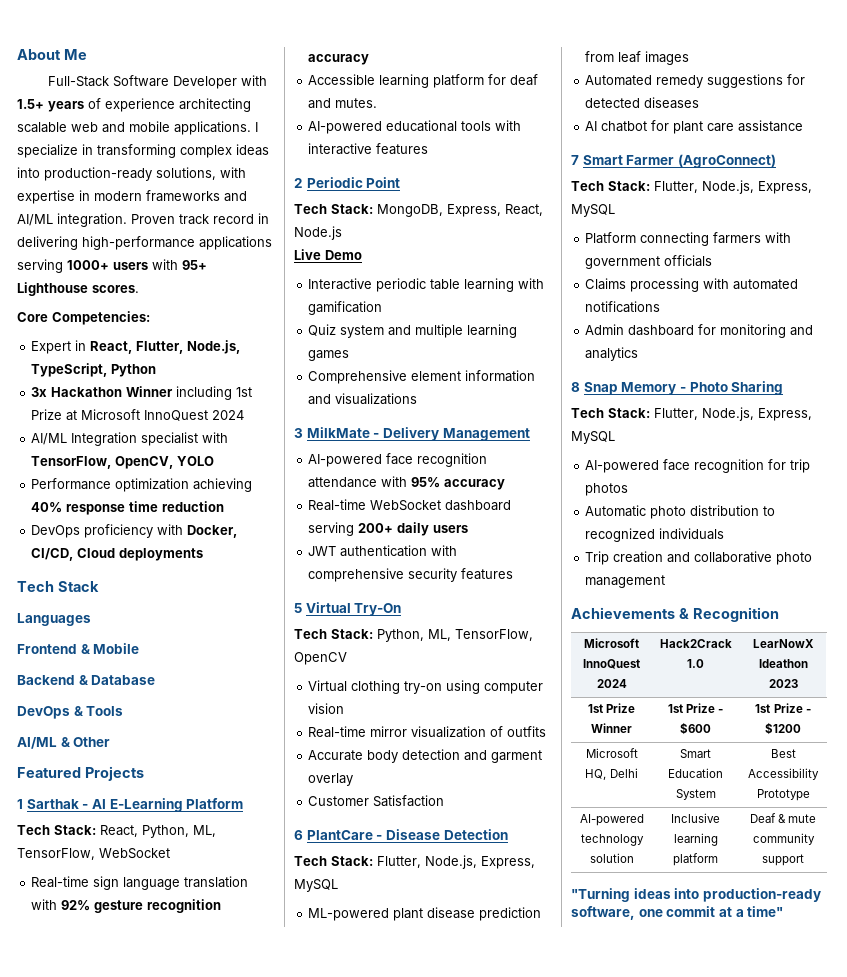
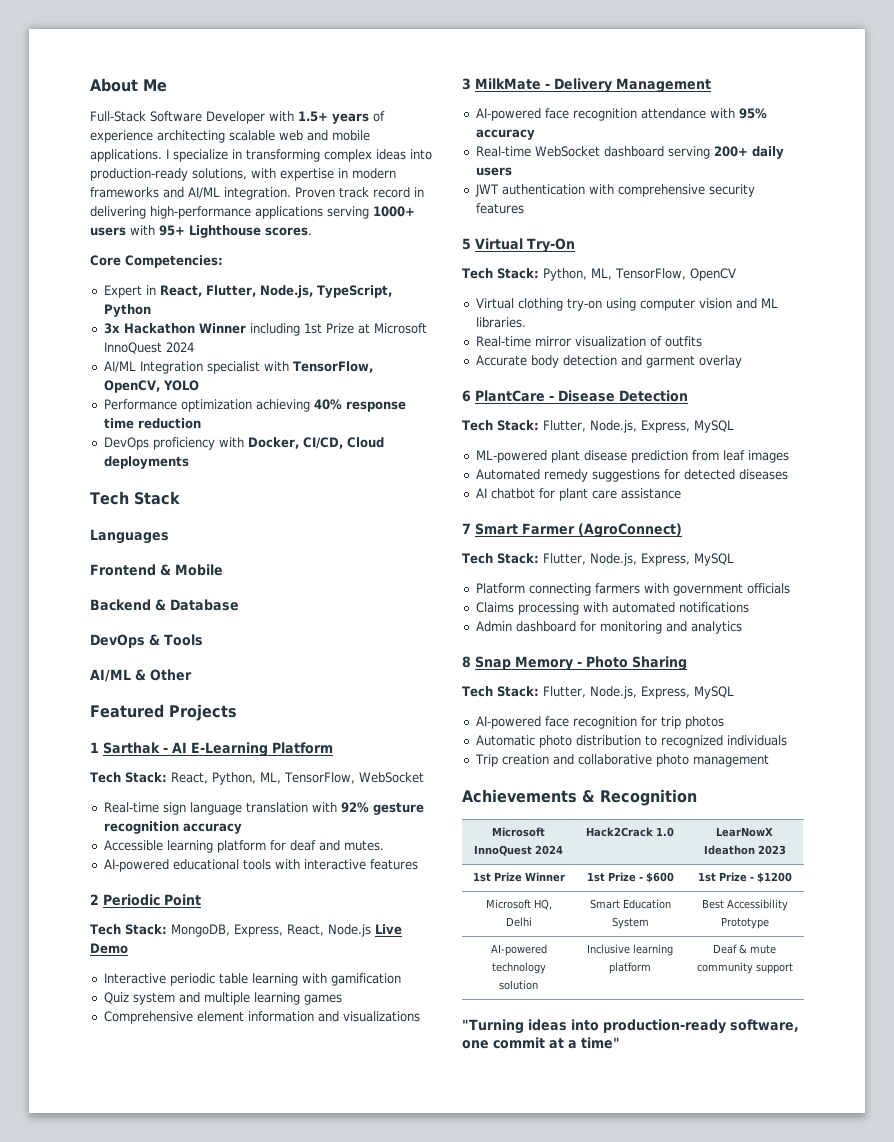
- Tech Stack: MongoDB, Express, React, Node.js
- Live Demo
+ Tech Stack: MongoDB, Express, React, Node.js Live Demo
- Virtual clothing try-on using computer vision
+ Virtual clothing try-on using computer vision and ML libraries.
- Customer Satisfaction

